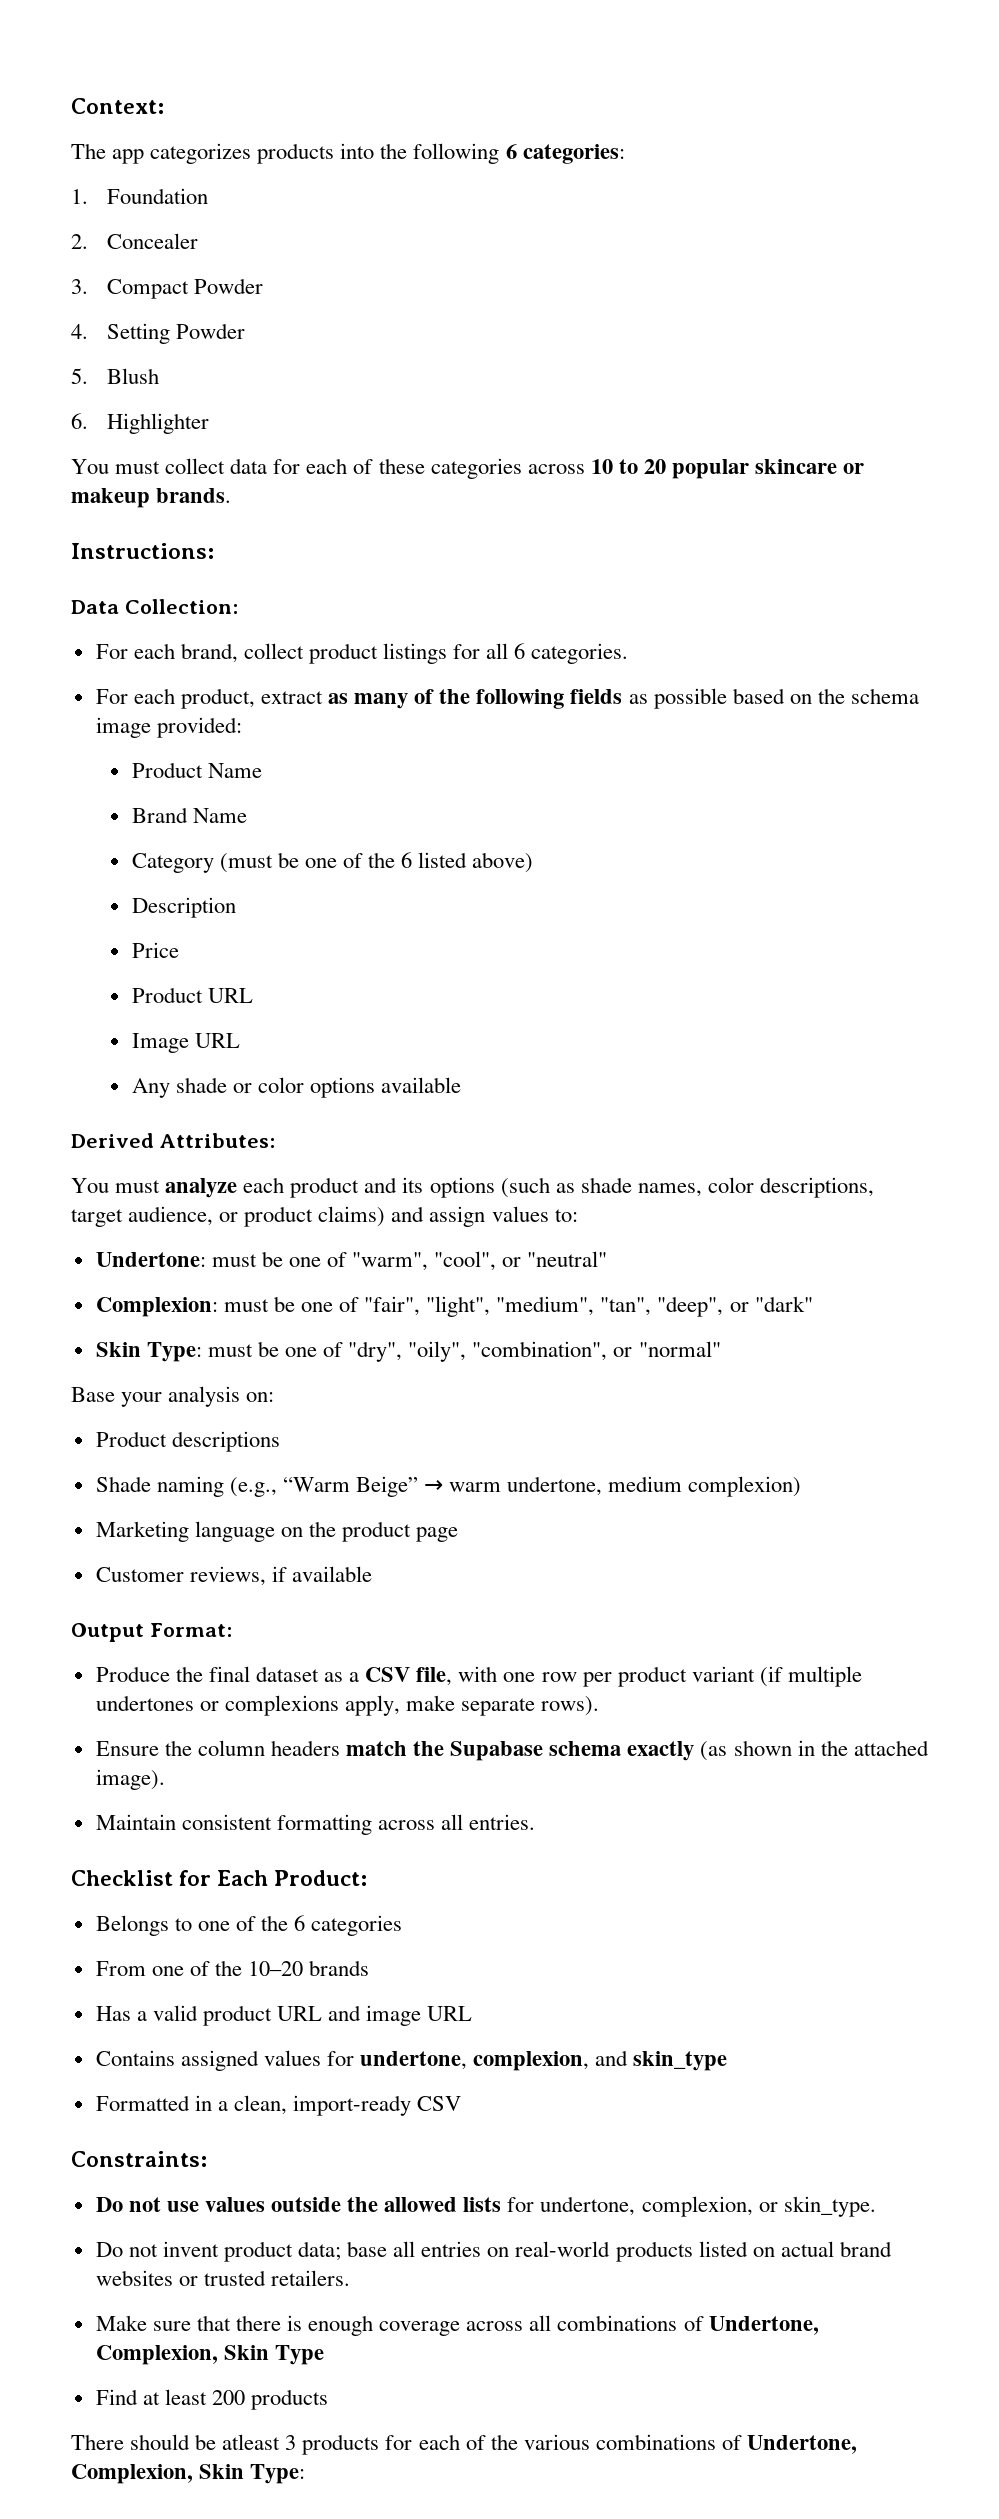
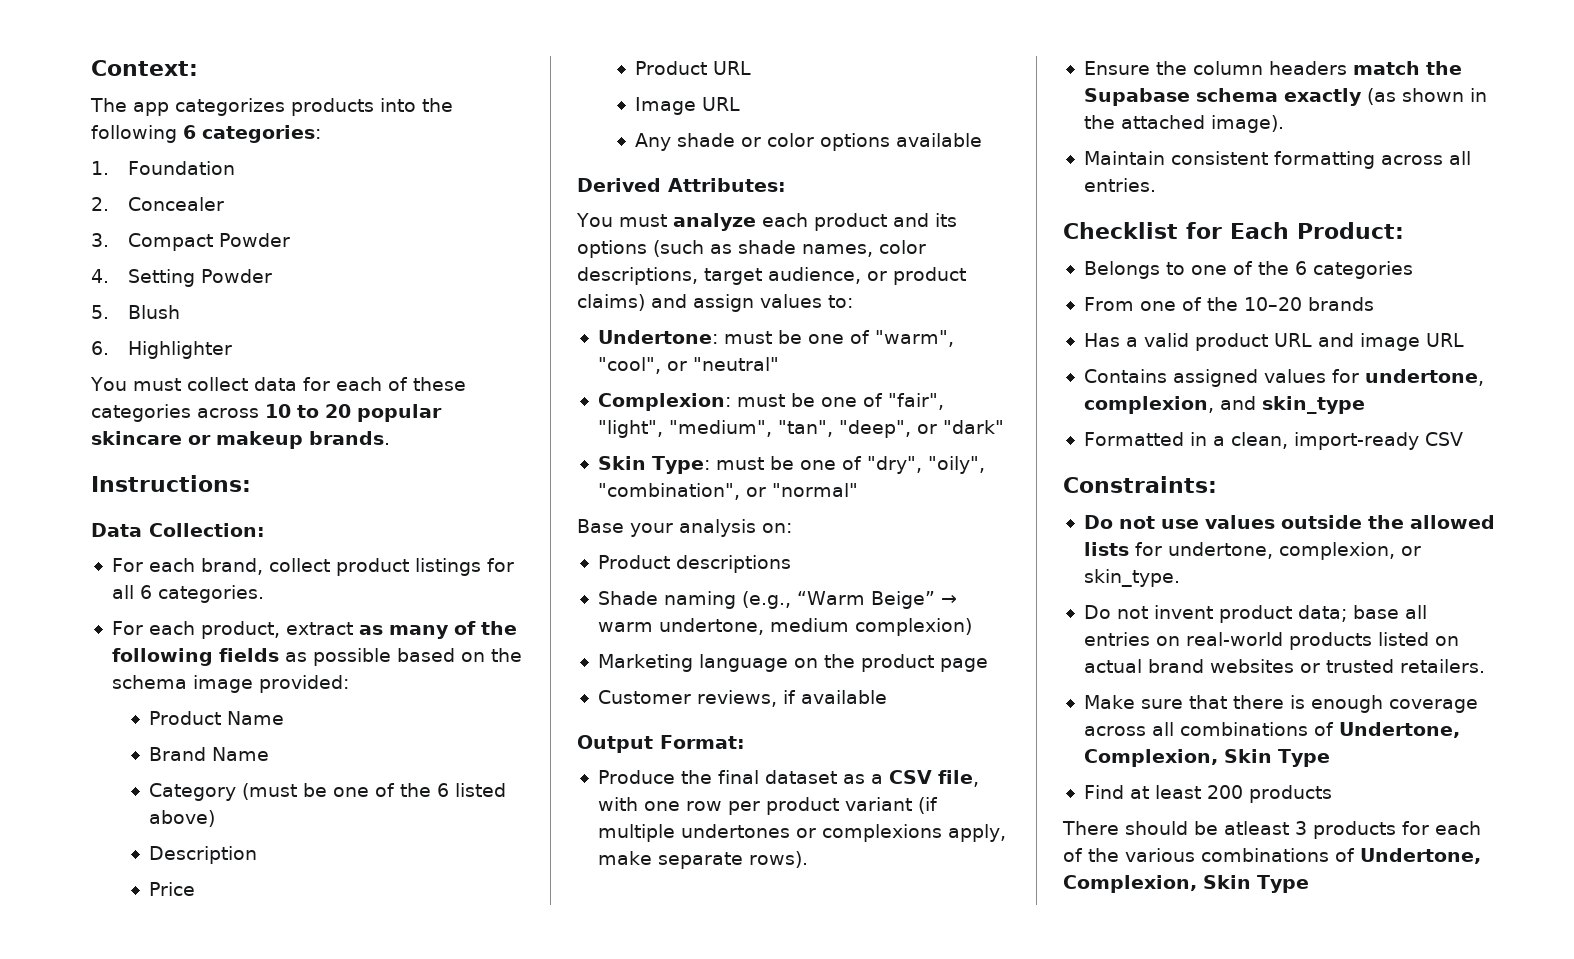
- There should be atleast 3 products for each of the various combinations of Undertone, Complexion, Skin Type:
+ There should be atleast 3 products for each of the various combinations of Undertone, Complexion, Skin Type

